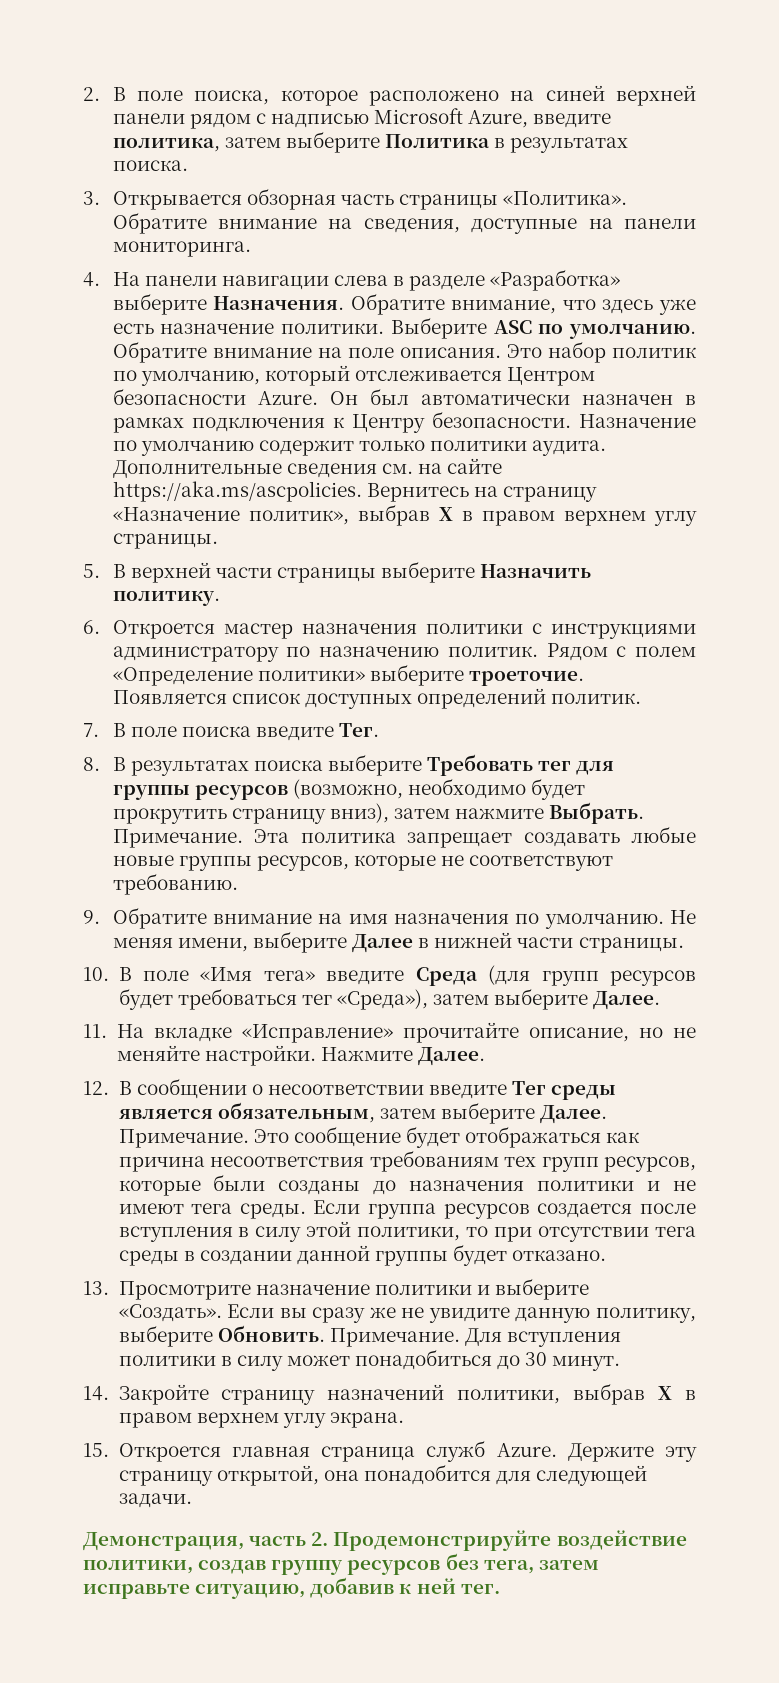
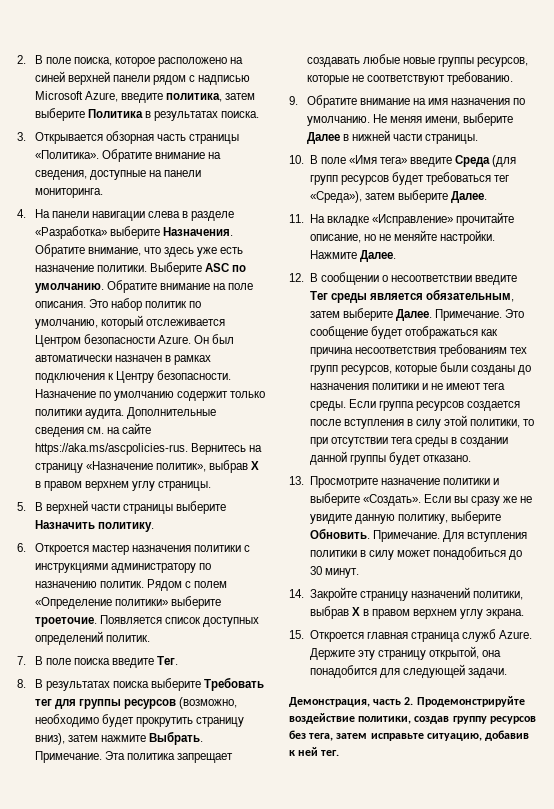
- Дополнительные сведения см. на сайте https://aka.ms/ascpolicies. Вернитесь на страницу «Назначение политик», выбрав X в правом верхнем углу страницы.
+ Дополнительные сведения см. на сайте https://aka.ms/ascpolicies-rus. Вернитесь на страницу «Назначение политик», выбрав X в правом верхнем углу страницы.

